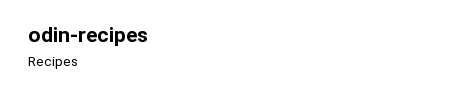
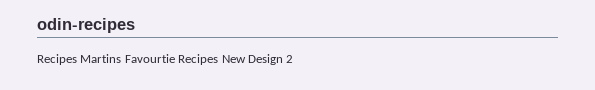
- Recipes
+ Recipes Martins Favourtie Recipes New Design 2

